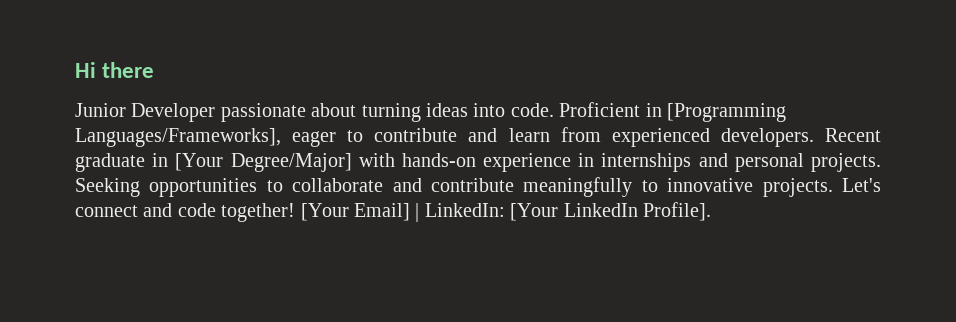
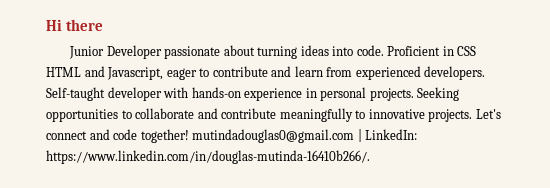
- Proficient in [Programming Languages/Frameworks], eager to contribute and learn from experienced developers.
+ Proficient in CSS HTML and Javascript, eager to contribute and learn from experienced developers.
- Recent graduate in [Your Degree/Major] with hands-on experience in internships and personal projects.
+ Self-taught developer with hands-on experience in personal projects.
- Let's connect and code together! [Your Email] | LinkedIn: [Your LinkedIn Profile].
+ Let's connect and code together! mutindadouglas0@gmail.com | LinkedIn: https://www.linkedin.com/in/douglas-mutinda-16410b266/.

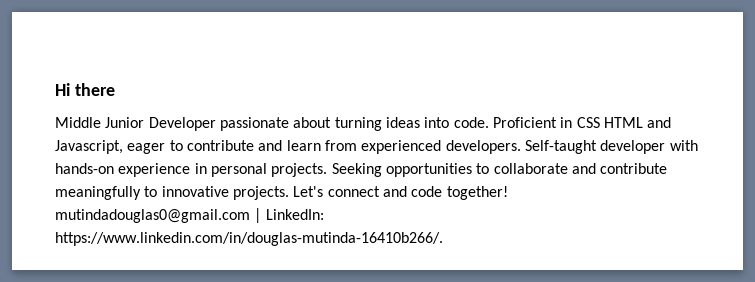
- Junior Developer passionate about turning ideas into code.
+ Middle Junior Developer passionate about turning ideas into code.

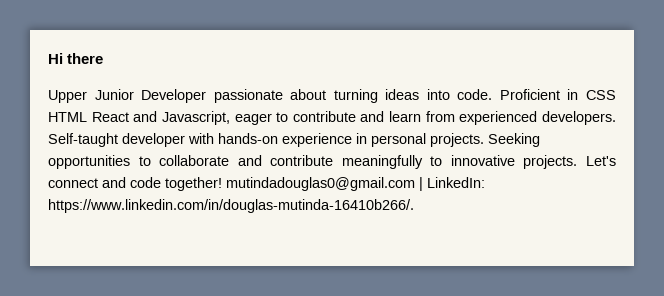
- Middle Junior Developer passionate about turning ideas into code.
+ Upper Junior Developer passionate about turning ideas into code.
- Proficient in CSS HTML and Javascript, eager to contribute and learn from experienced developers.
+ Proficient in CSS HTML React and Javascript, eager to contribute and learn from experienced developers.

